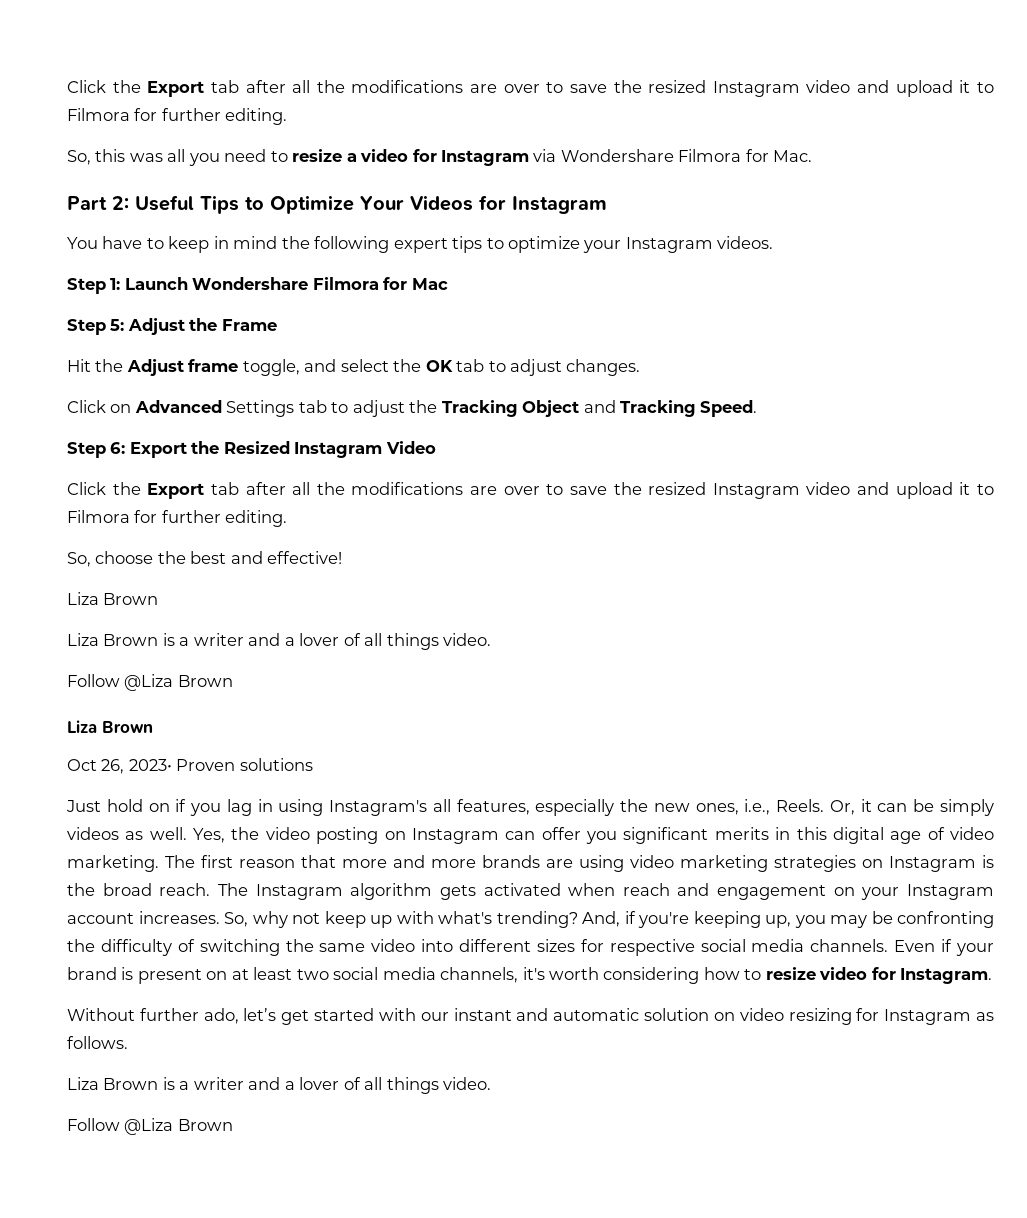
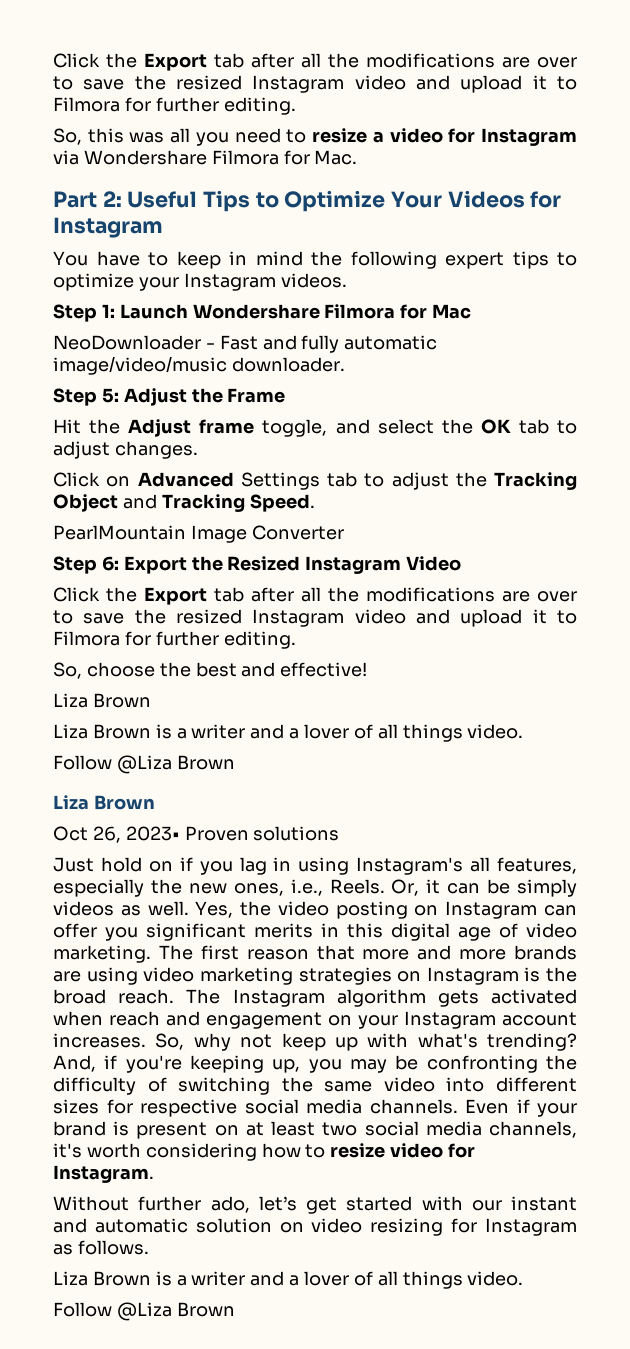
+ NeoDownloader - Fast and fully automatic image/video/music downloader.
+ PearlMountain Image Converter

